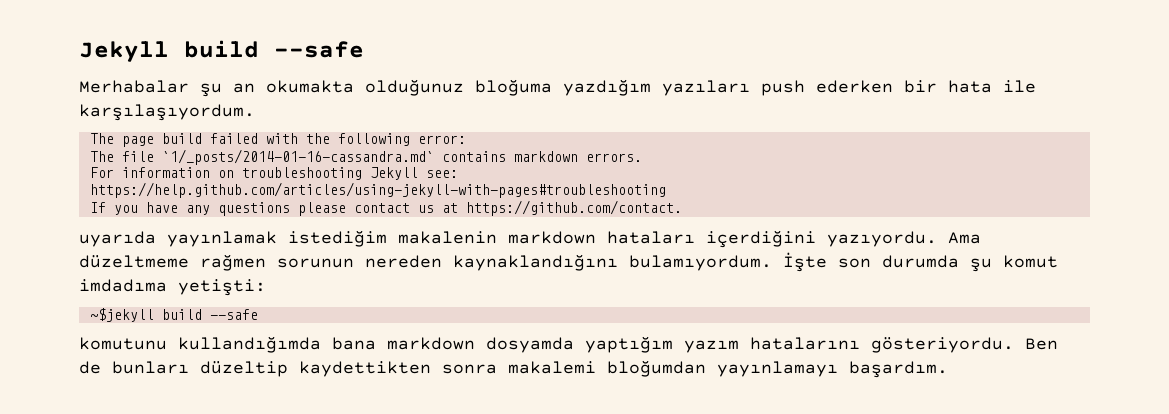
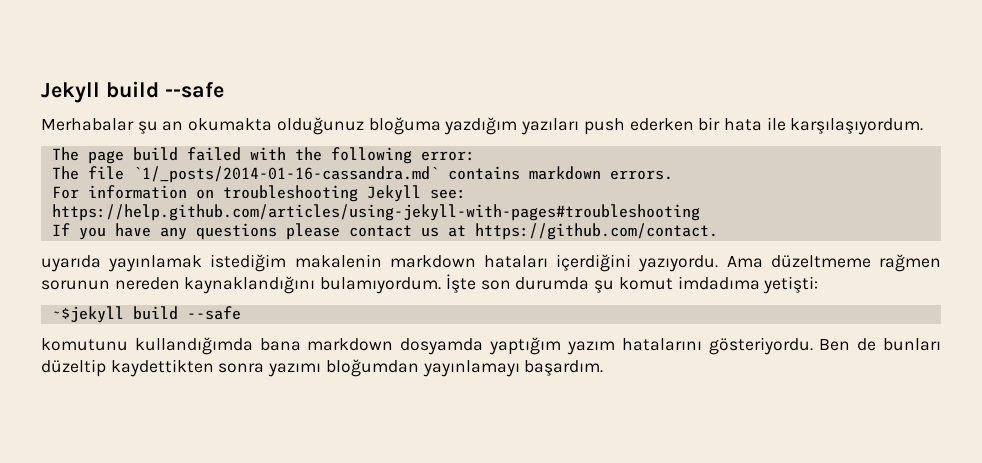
- Ben de bunları düzeltip kaydettikten sonra makalemi bloğumdan yayınlamayı başardım.
+ Ben de bunları düzeltip kaydettikten sonra yazımı bloğumdan yayınlamayı başardım.

